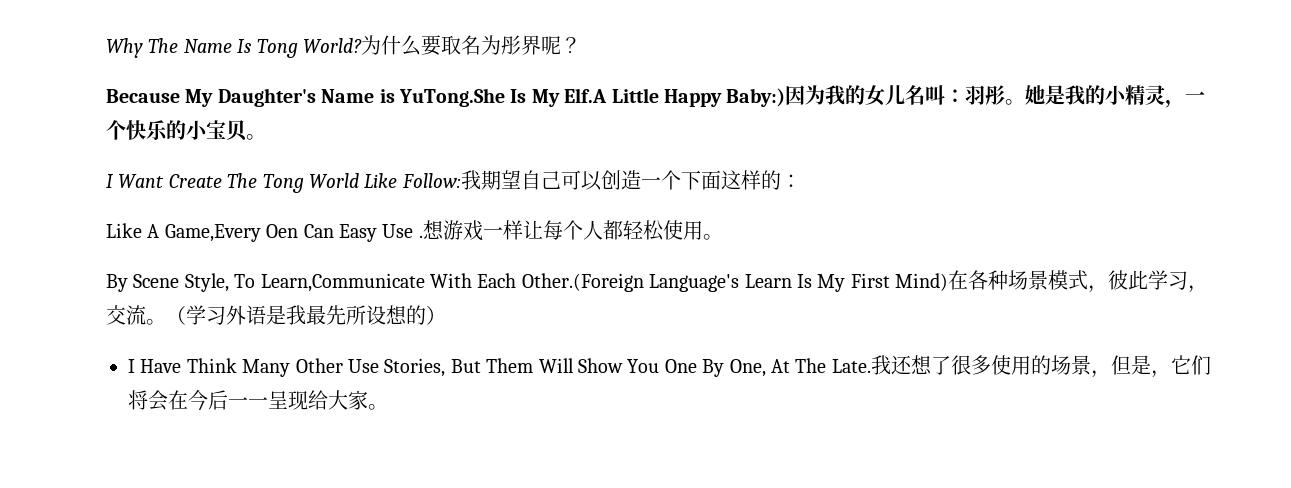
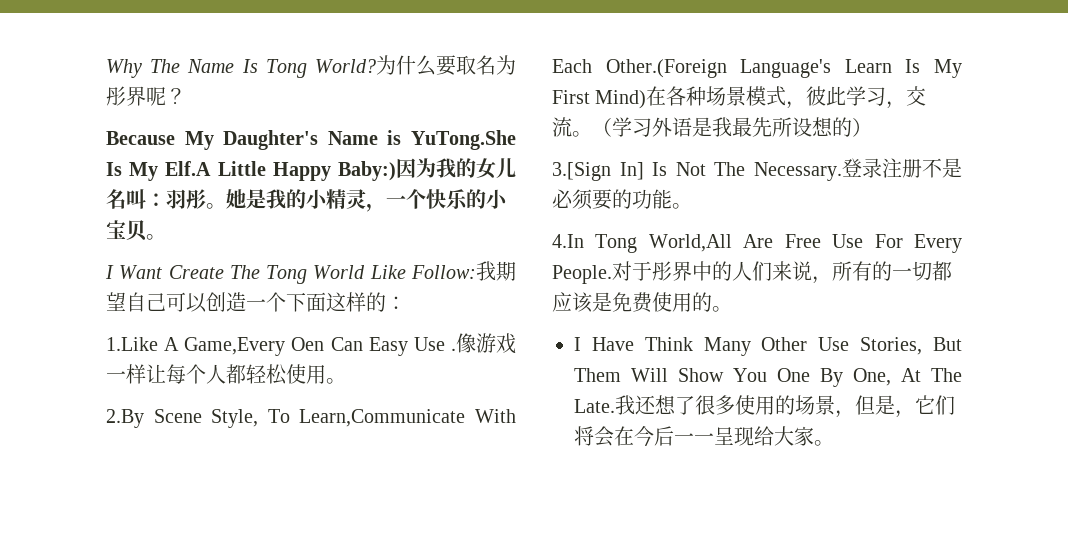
- Like A Game,Every Oen Can Easy Use .
+ 1.Like A Game,Every Oen Can Easy Use .
- 想游戏一样让每个人都轻松使用。
+ 像游戏一样让每个人都轻松使用。
- By Scene Style, To Learn,Communicate With Each Other.(Foreign Language's Learn Is My First Mind)在各种场景模式，彼此学习，交流。
+ 2.By Scene Style, To Learn,Communicate With Each Other.(Foreign Language's Learn Is My First Mind)在各种场景模式，彼此学习，交流。
+ 3.[Sign In] Is Not The Necessary.登录注册不是必须要的功能。
+ 4.In Tong World,All Are Free Use For Every People.对于彤界中的人们来说，所有的一切都应该是免费使用的。

